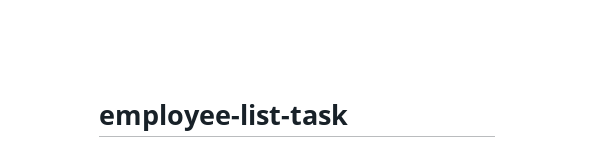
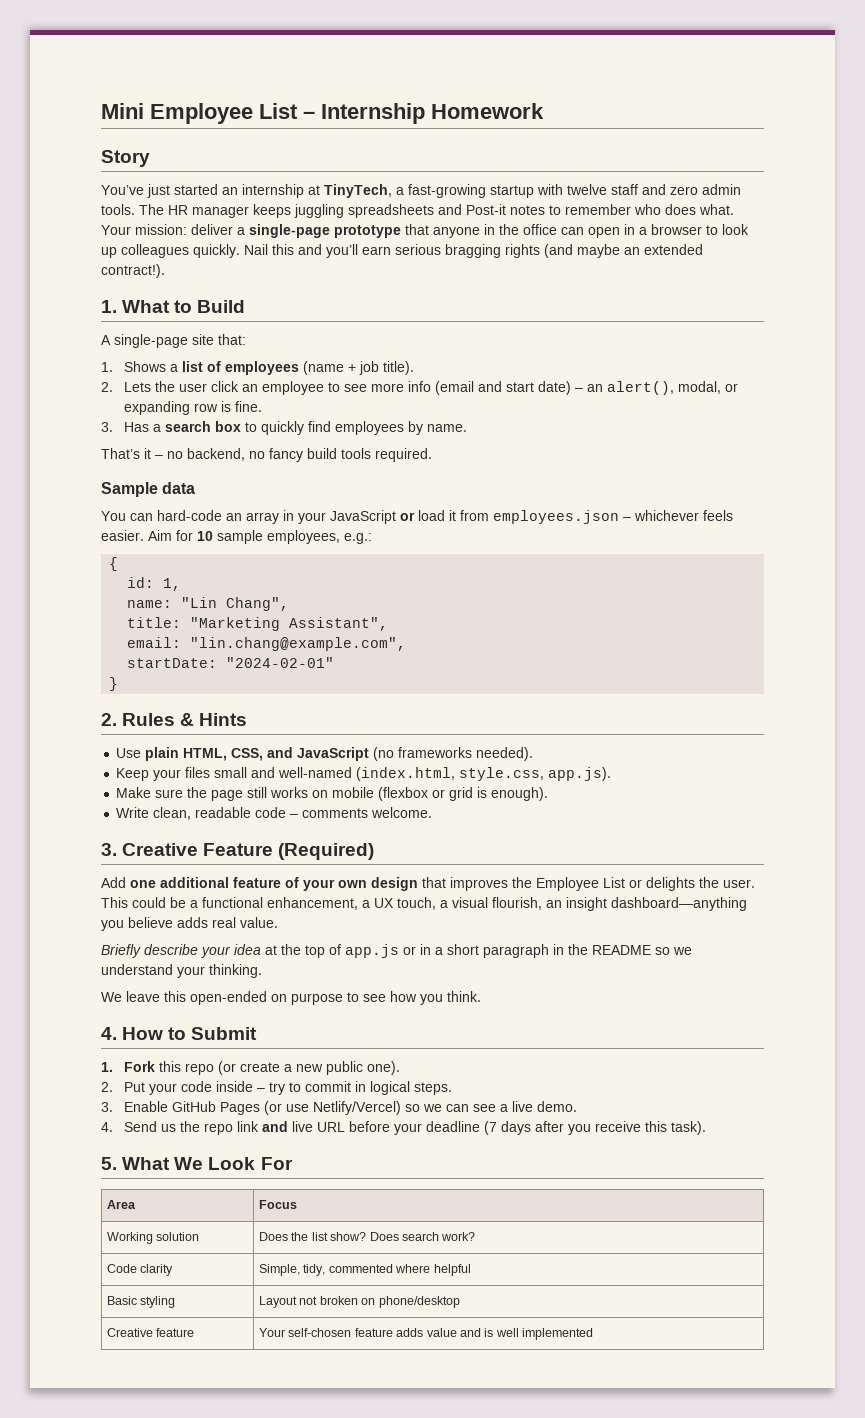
- employee-list-task
+ Mini Employee List – Internship Homework
+ Story
+ You’ve just started an internship at TinyTech, a fast‑growing startup with twelve staff and zero admin tools. The HR manager keeps juggling spreadsheets and Post‑it notes to remember who does what. Your mission: deliver a single‑page prototype that anyone in the office can open in a browser to look up colleagues quickly. Nail this and you’ll earn serious bragging rights (and maybe an extended contract!).
+ 1. What to Build
+ A single‑page site that:
+ 1. Shows a list of employees (name + job title).
+ 2. Lets the user click an employee to see more info (email and start date) – an alert(), modal, or expanding row is fine.
+ 3. Has a search box to quickly find employees by name.
+ That’s it – no backend, no fancy build tools required.
+ Sample data
+ You can hard‑code an array in your JavaScript or load it from employees.json – whichever feels easier. Aim for 10 sample employees, e.g.:
+ {
+ id: 1,
+ name: "Lin Chang",
+ title: "Marketing Assistant",
+ email: "lin.chang@example.com",
+ startDate: "2024-02-01"
+ }
+ 2. Rules & Hints
+ Use plain HTML, CSS, and JavaScript (no frameworks needed).
+ Keep your files small and well‑named (index.html, style.css, app.js).
+ Make sure the page still works on mobile (flexbox or grid is enough).
+ Write clean, readable code – comments welcome.
+ 3. Creative Feature (Required)
+ Add one additional feature of your own design that improves the Employee List or delights the user. This could be a functional enhancement, a UX touch, a visual flourish, an insight dashboard—anything you believe adds real value.
+ Briefly describe your idea at the top of app.js or in a short paragraph in the README so we understand your thinking.
+ We leave this open‑ended on purpose to see how you think.
+ 4. How to Submit
+ 1. Fork this repo (or create a new public one).
+ 2. Put your code inside – try to commit in logical steps.
+ 3. Enable GitHub Pages (or use Netlify/Vercel) so we can see a live demo.
+ 4. Send us the repo link and live URL before your deadline (7 days after you receive this task).
+ 5. What We Look For
+ Area | Focus
+ Working solution | Does the list show? Does search work?
+ Code clarity | Simple, tidy, commented where helpful
+ Basic styling | Layout not broken on phone/desktop
+ Creative feature | Your self‑chosen feature adds value and is well implemented

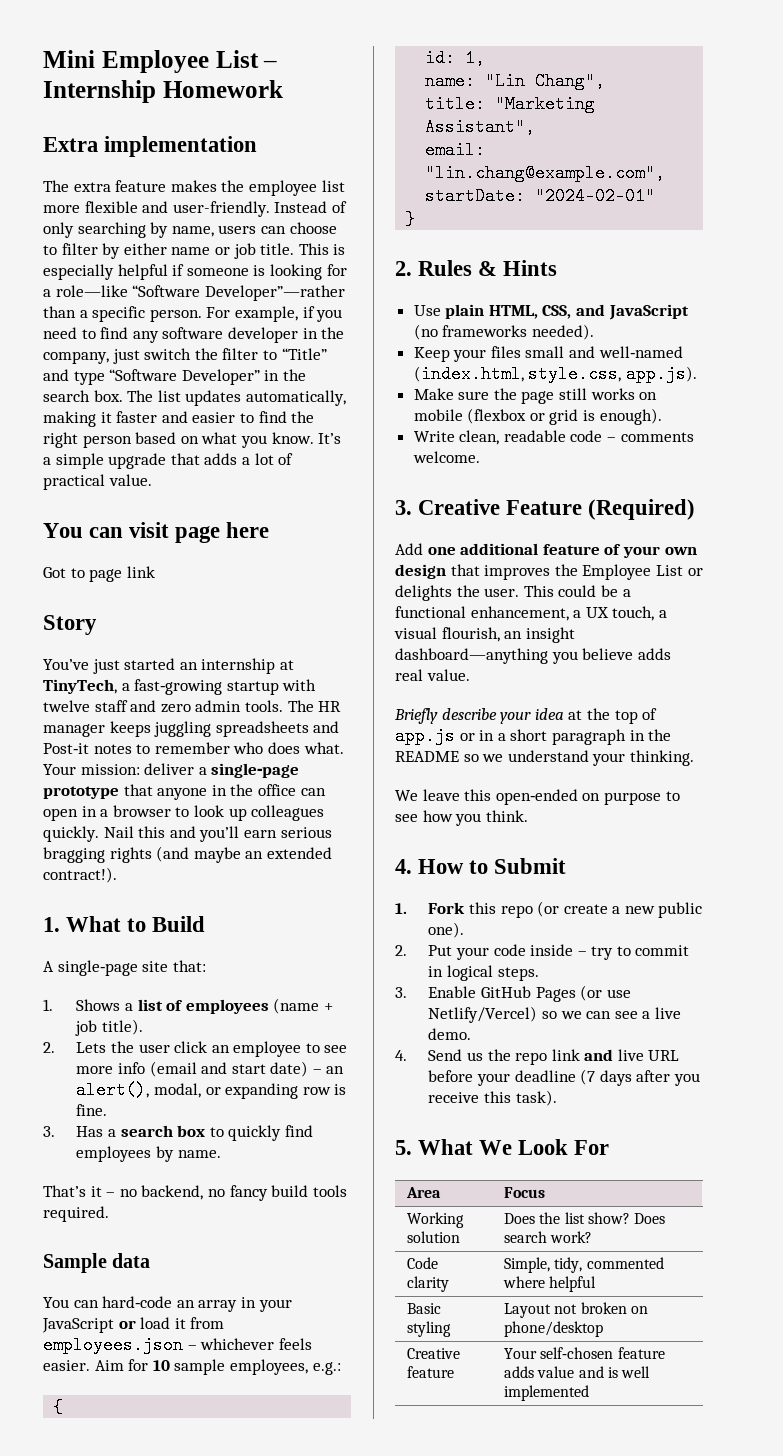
+ Extra implementation
+ The extra feature makes the employee list more flexible and user-friendly. Instead of only searching by name, users can choose to filter by either name or job title. This is especially helpful if someone is looking for a role—like “Software Developer”—rather than a specific person. For example, if you need to find any software developer in the company, just switch the filter to “Title” and type “Software Developer” in the search box. The list updates automatically, making it faster and easier to find the right person based on what you know. It’s a simple upgrade that adds a lot of practical value.
+ You can visit page here
+ Got to page link

